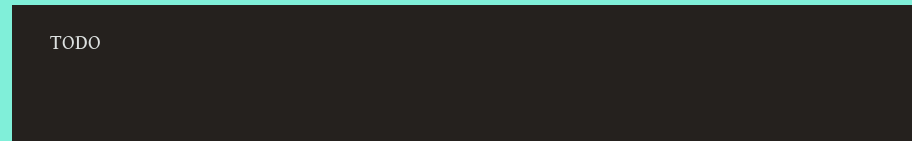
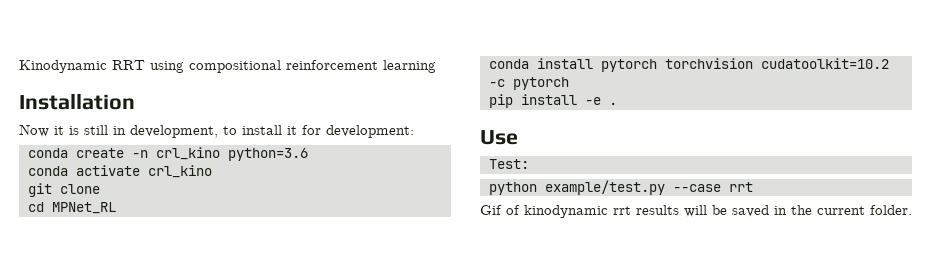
- TODO
+ Kinodynamic RRT using compositional reinforcement learning
+ Installation
+ Now it is still in development, to install it for development:
+ conda create -n crl_kino python=3.6
+ conda activate crl_kino
+ git clone
+ cd MPNet_RL
+ conda install pytorch torchvision cudatoolkit=10.2 -c pytorch
+ pip install -e .
+ Use
+ Test:
+ python example/test.py --case rrt
+ Gif of kinodynamic rrt results will be saved in the current folder.

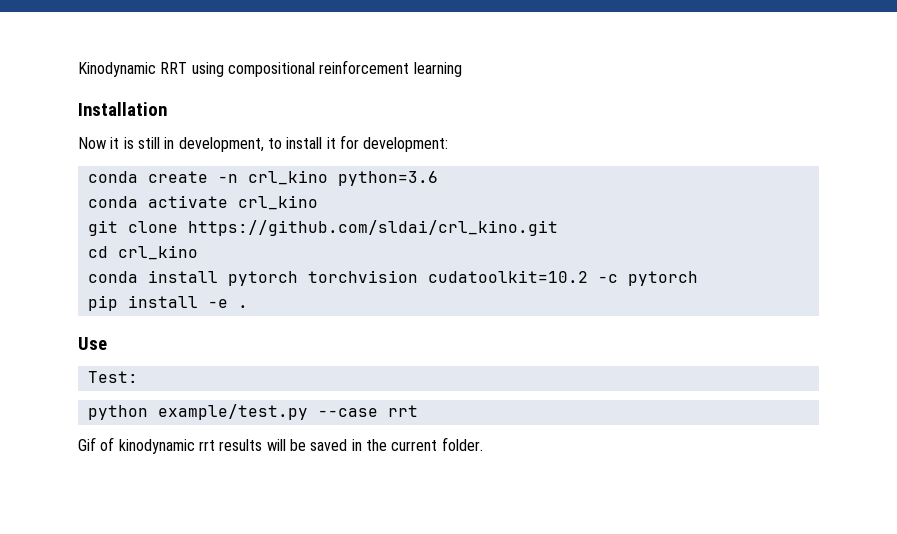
- git clone
+ git clone https://github.com/sldai/crl_kino.git
- cd MPNet_RL
+ cd crl_kino

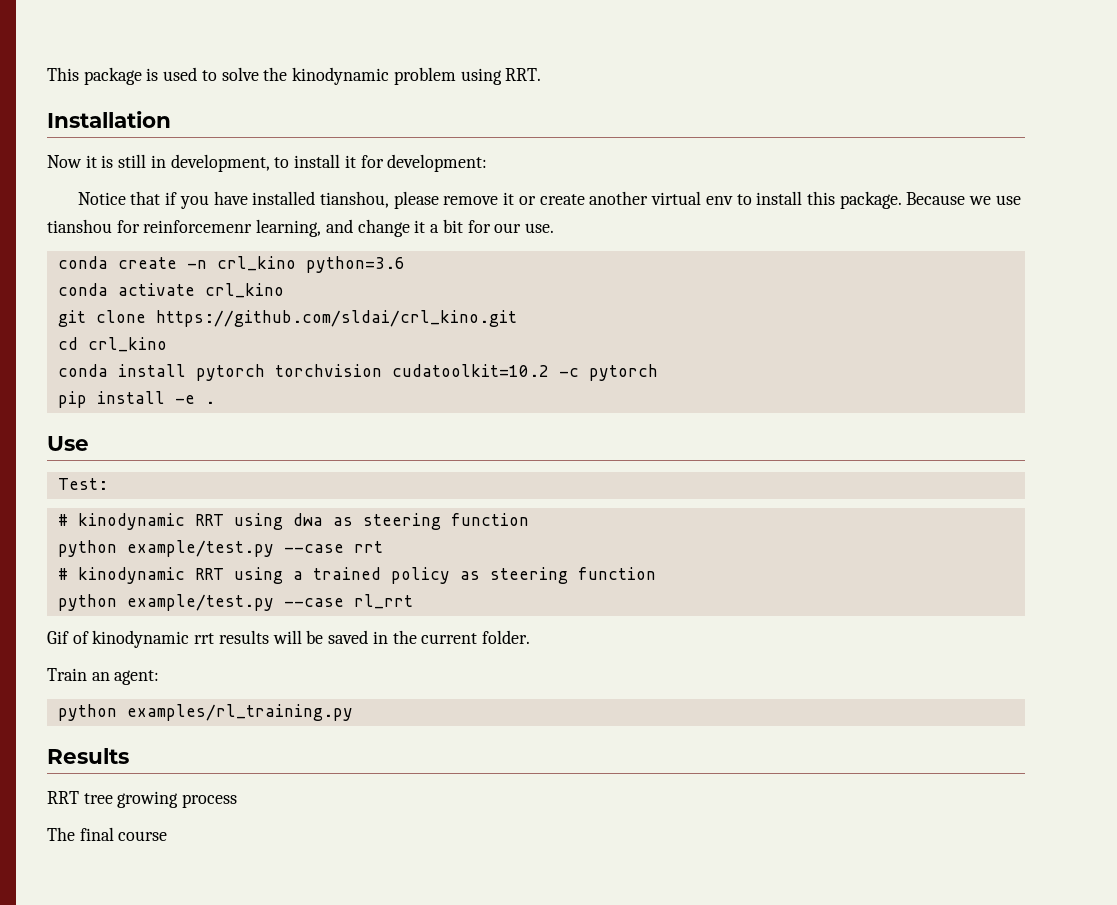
- Kinodynamic RRT using compositional reinforcement learning
+ This package is used to solve the kinodynamic problem using RRT.
+ Notice that if you have installed tianshou, please remove it or create another virtual env to install this package. Because we use tianshou for reinforcemenr learning, and change it a bit for our use.
+ # kinodynamic RRT using dwa as steering function
  python example/test.py --case rrt
+ # kinodynamic RRT using a trained policy as steering function
+ python example/test.py --case rl_rrt
+ Train an agent:
+ python examples/rl_training.py
+ Results
+ RRT tree growing process
+ The final course

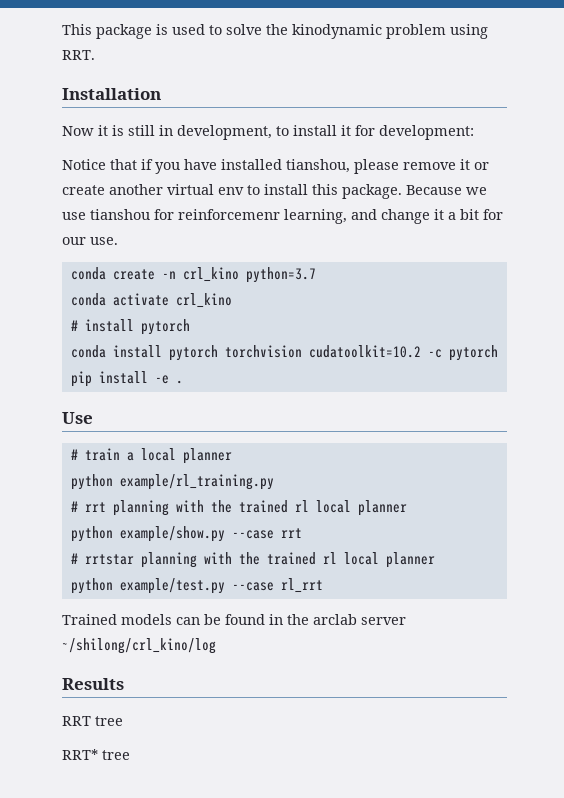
- conda create -n crl_kino python=3.6
+ conda create -n crl_kino python=3.7
- git clone https://github.com/sldai/crl_kino.git
- cd crl_kino
+ # install pytorch
- Test:
- # kinodynamic RRT using dwa as steering function
- python example/test.py --case rrt
+ # train a local planner
+ python example/rl_training.py
+ # rrt planning with the trained rl local planner
+ python example/show.py --case rrt
- # kinodynamic RRT using a trained policy as steering function
+ # rrtstar planning with the trained rl local planner
  python example/test.py --case rl_rrt
- Gif of kinodynamic rrt results will be saved in the current folder.
- Train an agent:
- python examples/rl_training.py
+ Trained models can be found in the arclab server ~/shilong/crl_kino/log
  Results
- RRT tree growing process
- The final course
+ RRT tree
+ RRT* tree

